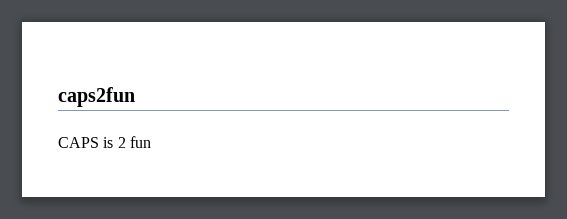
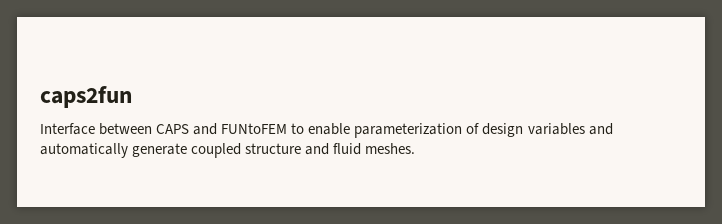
- CAPS is 2 fun
+ Interface between CAPS and FUNtoFEM to enable parameterization of design variables and automatically generate coupled structure and fluid meshes.

